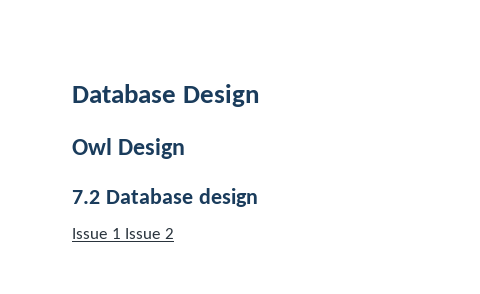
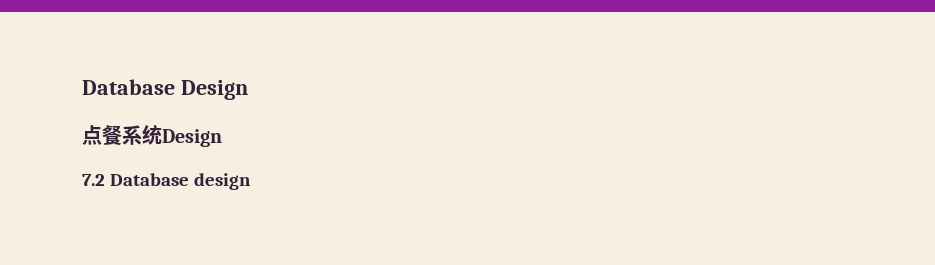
- Owl Design
+ 点餐系统Design
- Issue 1 Issue 2

